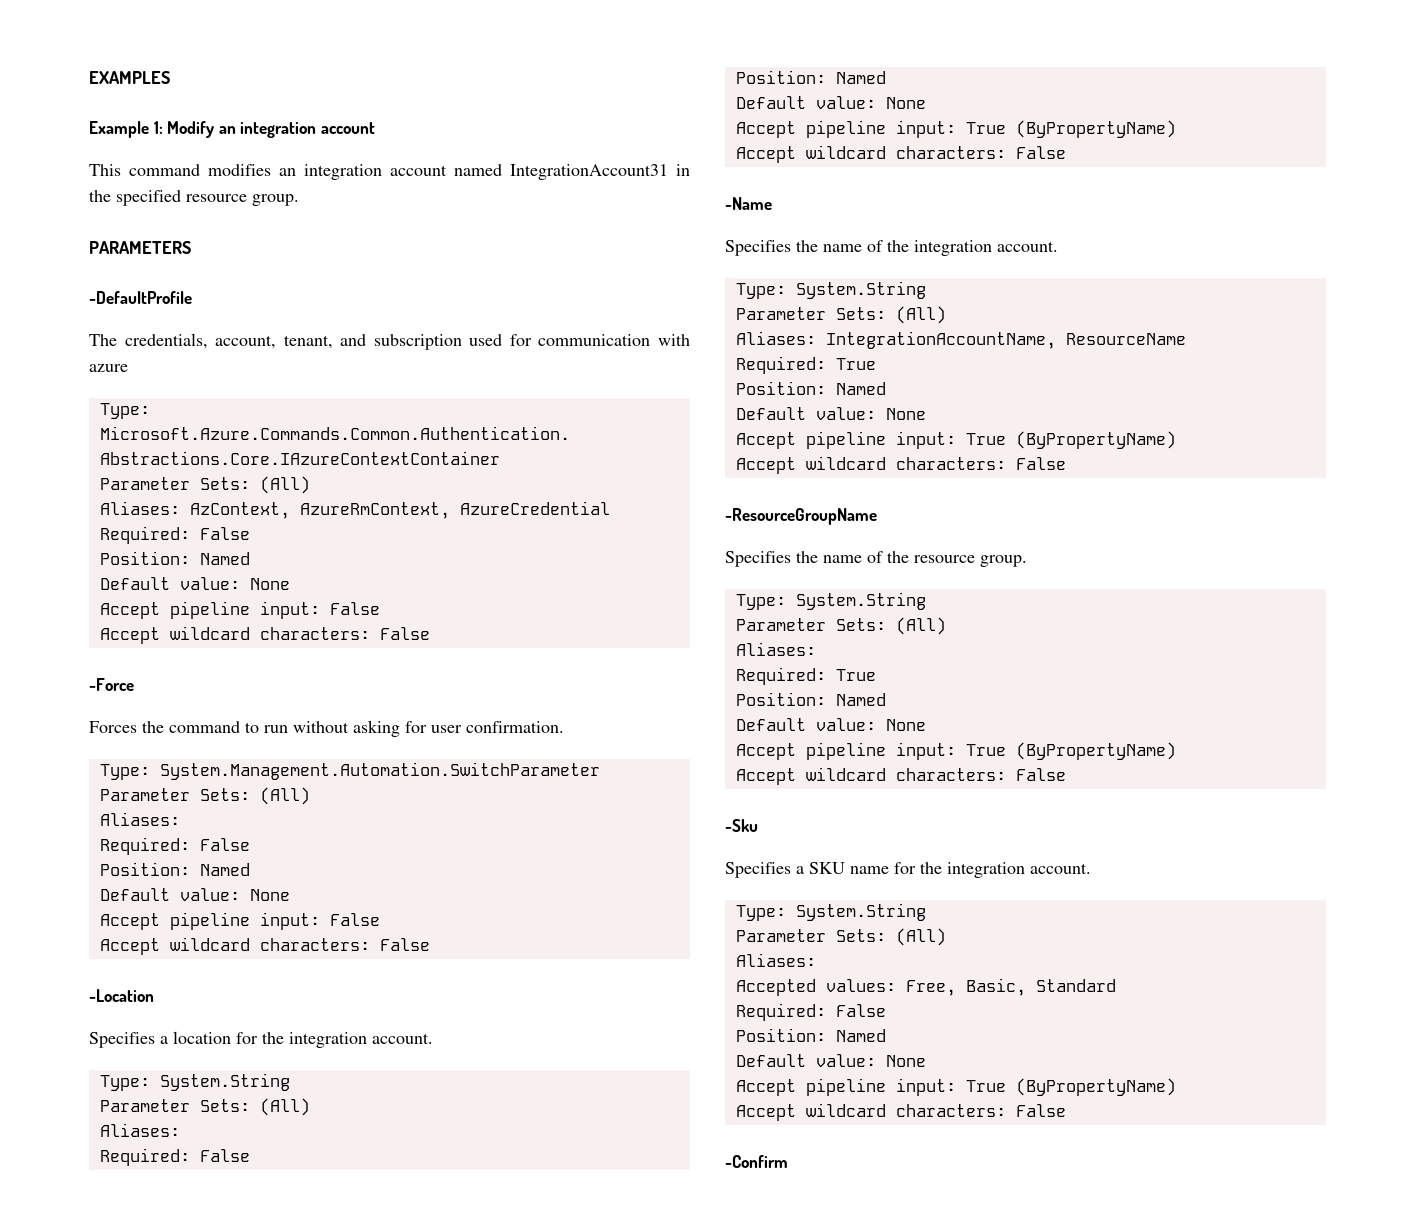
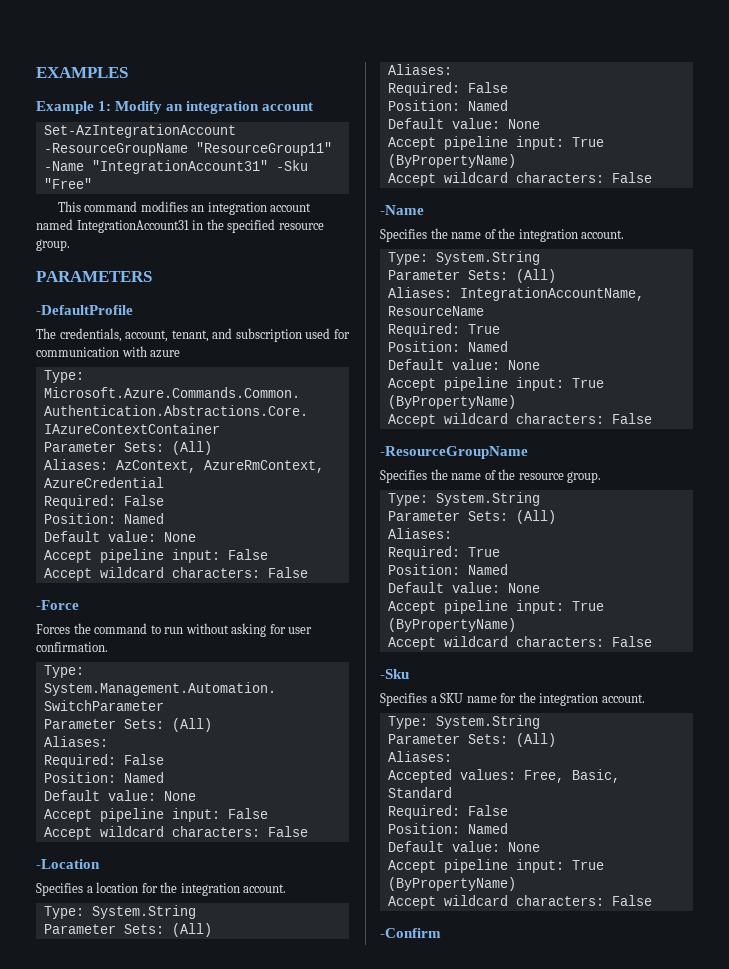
+ Set-AzIntegrationAccount -ResourceGroupName "ResourceGroup11" -Name "IntegrationAccount31" -Sku "Free"

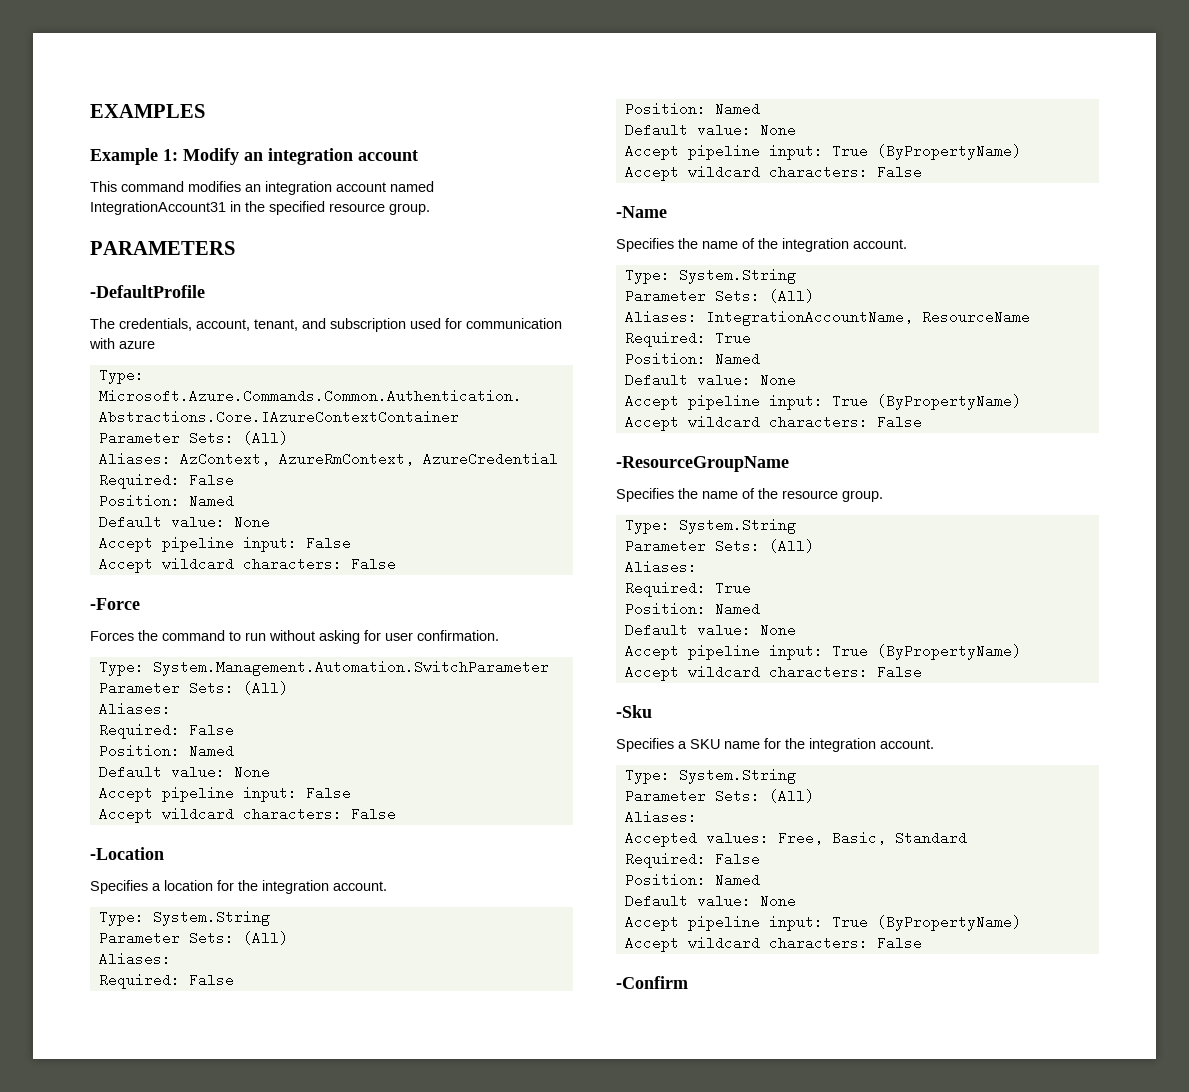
- Set-AzIntegrationAccount -ResourceGroupName "ResourceGroup11" -Name "IntegrationAccount31" -Sku "Free"

